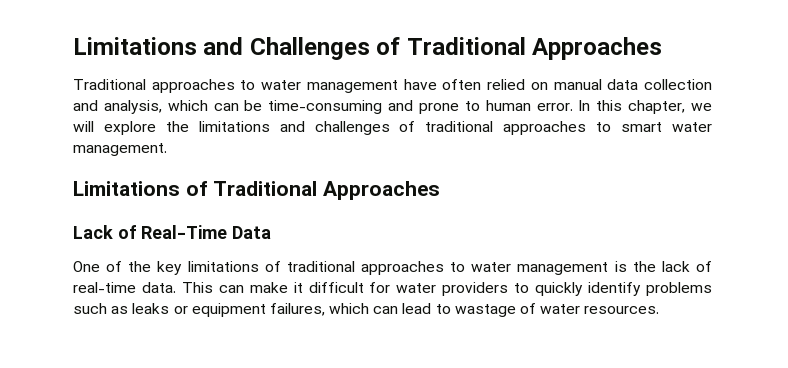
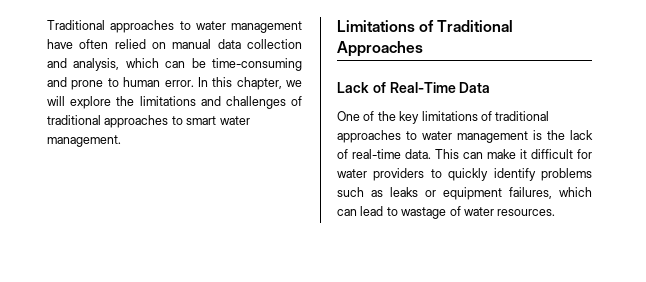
- Limitations and Challenges of Traditional Approaches

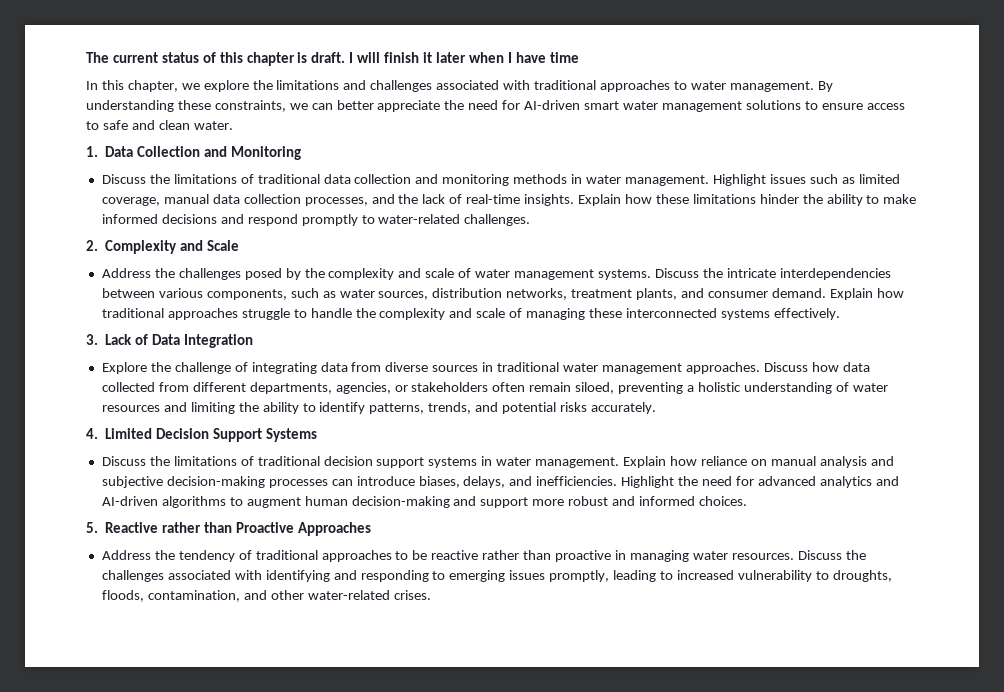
- Traditional approaches to water management have often relied on manual data collection and analysis, which can be time-consuming and prone to human error. In this chapter, we will explore the limitations and challenges of traditional approaches to smart water management.
- Limitations of Traditional Approaches
- Lack of Real-Time Data
- One of the key limitations of traditional approaches to water management is the lack of real-time data. This can make it difficult for water providers to quickly identify problems such as leaks or equipment failures, which can lead to wastage of water resources.
+ The current status of this chapter is draft. I will finish it later when I have time
+ In this chapter, we explore the limitations and challenges associated with traditional approaches to water management. By understanding these constraints, we can better appreciate the need for AI-driven smart water management solutions to ensure access to safe and clean water.
+ 1. Data Collection and Monitoring
+ Discuss the limitations of traditional data collection and monitoring methods in water management. Highlight issues such as limited coverage, manual data collection processes, and the lack of real-time insights. Explain how these limitations hinder the ability to make informed decisions and respond promptly to water-related challenges.
+ 2. Complexity and Scale
+ Address the challenges posed by the complexity and scale of water management systems. Discuss the intricate interdependencies between various components, such as water sources, distribution networks, treatment plants, and consumer demand. Explain how traditional approaches struggle to handle the complexity and scale of managing these interconnected systems effectively.
+ 3. Lack of Data Integration
+ Explore the challenge of integrating data from diverse sources in traditional water management approaches. Discuss how data collected from different departments, agencies, or stakeholders often remain siloed, preventing a holistic understanding of water resources and limiting the ability to identify patterns, trends, and potential risks accurately.
+ 4. Limited Decision Support Systems
+ Discuss the limitations of traditional decision support systems in water management. Explain how reliance on manual analysis and subjective decision-making processes can introduce biases, delays, and inefficiencies. Highlight the need for advanced analytics and AI-driven algorithms to augment human decision-making and support more robust and informed choices.
+ 5. Reactive rather than Proactive Approaches
+ Address the tendency of traditional approaches to be reactive rather than proactive in managing water resources. Discuss the challenges associated with identifying and responding to emerging issues promptly, leading to increased vulnerability to droughts, floods, contamination, and other water-related crises.

